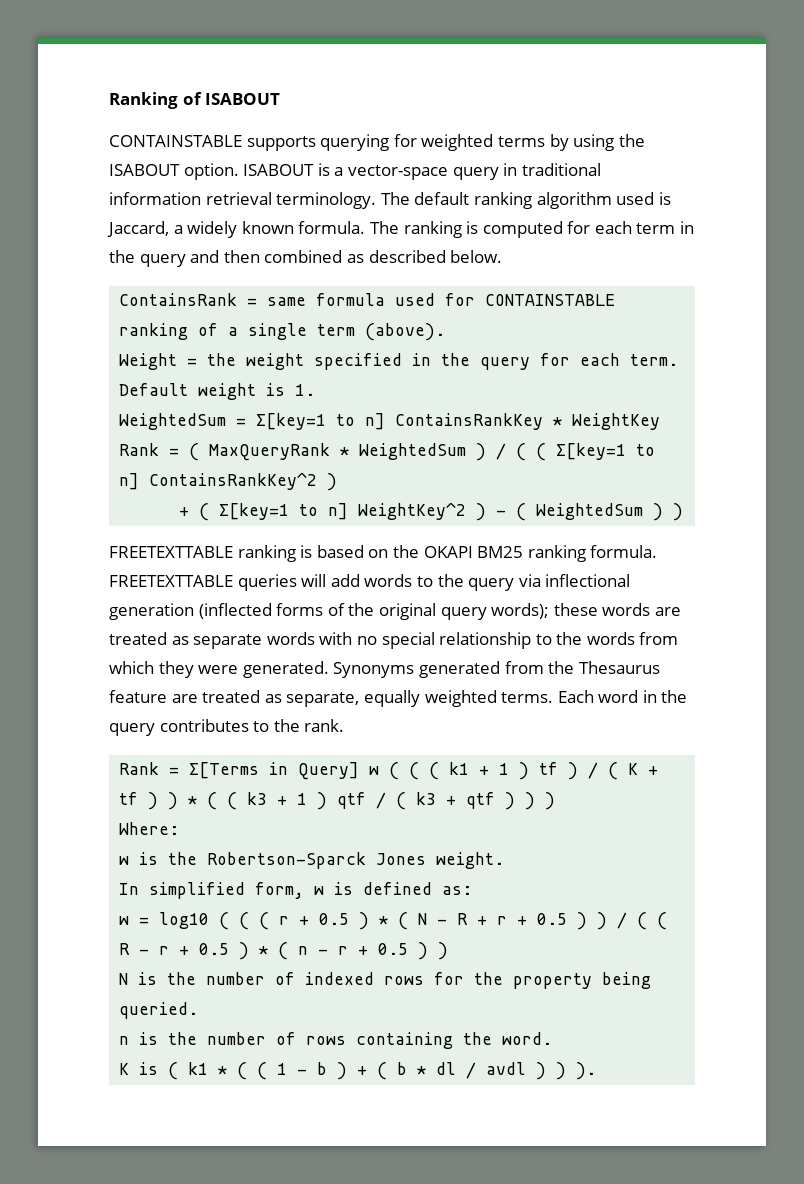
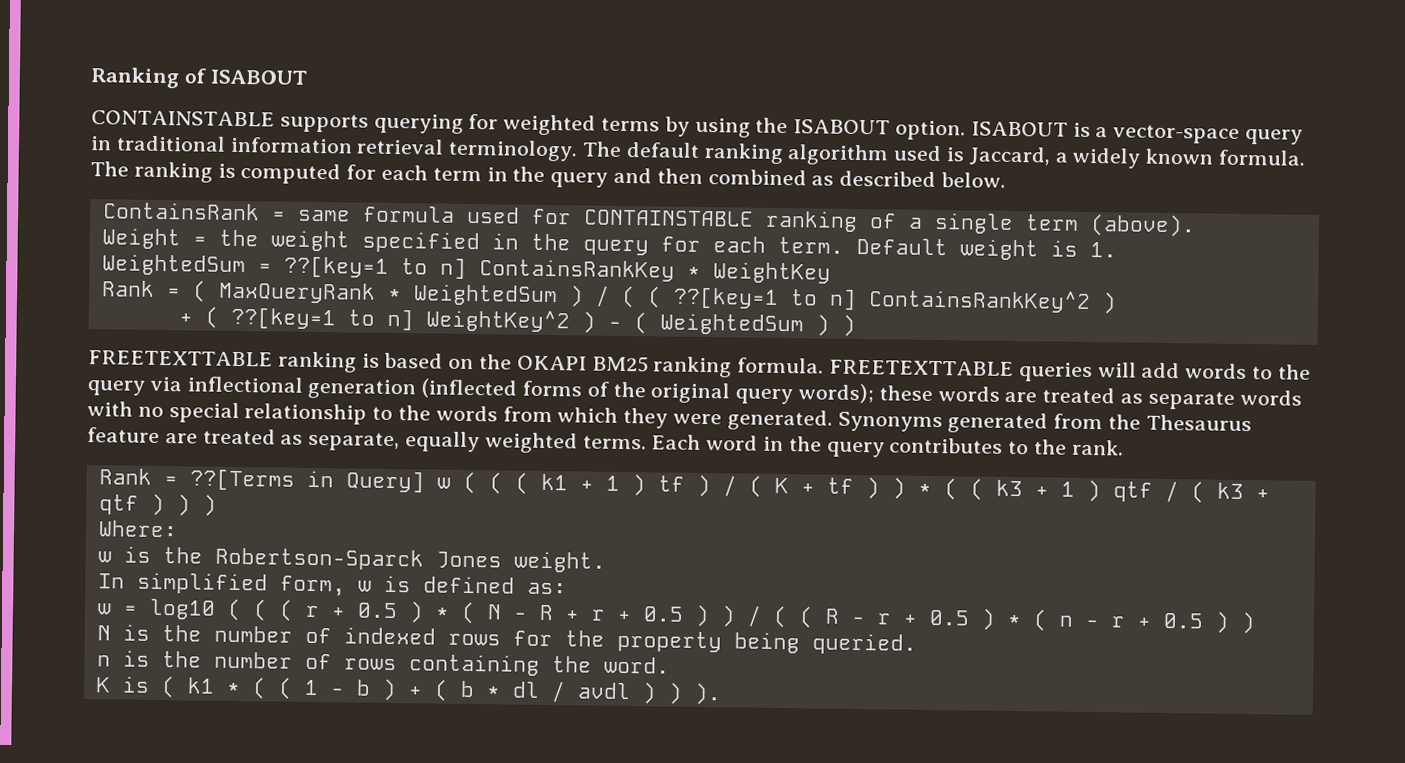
- WeightedSum = Σ[key=1 to n] ContainsRankKey * WeightKey
+ WeightedSum = ??[key=1 to n] ContainsRankKey * WeightKey
- Rank = ( MaxQueryRank * WeightedSum ) / ( ( Σ[key=1 to n] ContainsRankKey^2 )
+ Rank = ( MaxQueryRank * WeightedSum ) / ( ( ??[key=1 to n] ContainsRankKey^2 )
- + ( Σ[key=1 to n] WeightKey^2 ) - ( WeightedSum ) )
+ + ( ??[key=1 to n] WeightKey^2 ) - ( WeightedSum ) )
- Rank = Σ[Terms in Query] w ( ( ( k1 + 1 ) tf ) / ( K + tf ) ) * ( ( k3 + 1 ) qtf / ( k3 + qtf ) ) )
+ Rank = ??[Terms in Query] w ( ( ( k1 + 1 ) tf ) / ( K + tf ) ) * ( ( k3 + 1 ) qtf / ( k3 + qtf ) ) )

